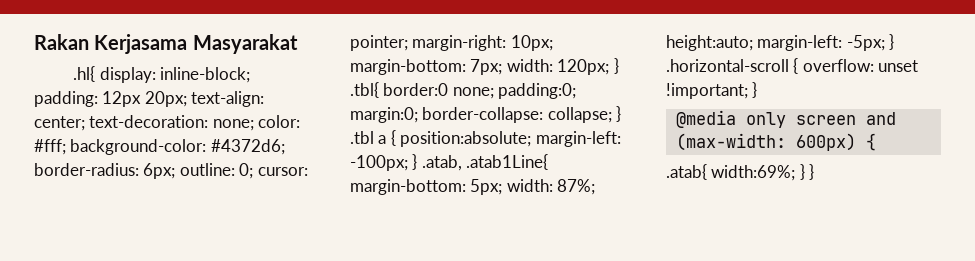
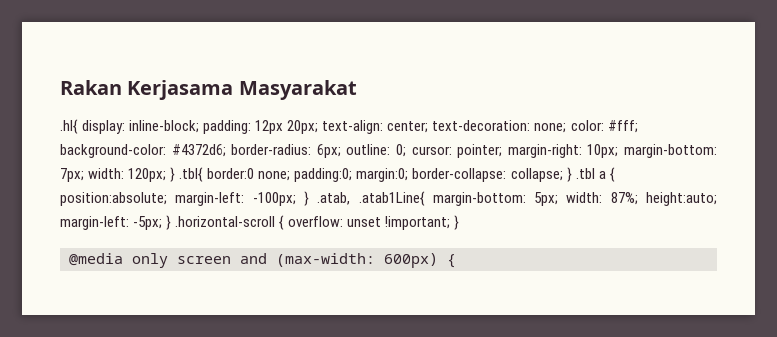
- .atab{ width:69%; } }

